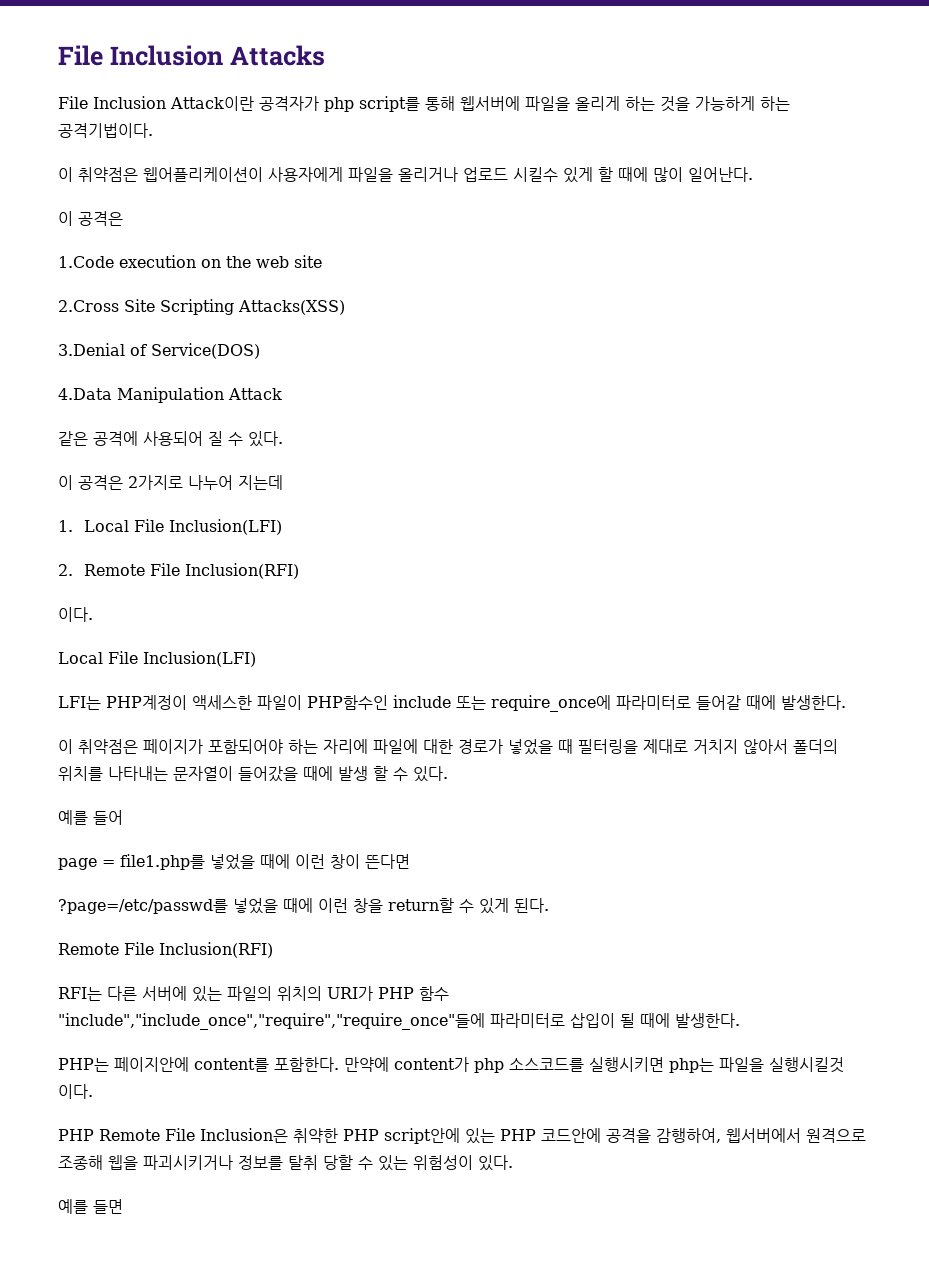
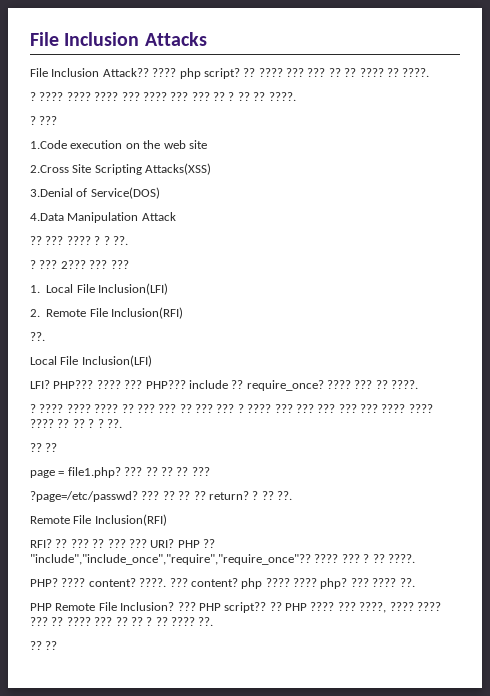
- File Inclusion Attack이란 공격자가 php script를 통해 웹서버에 파일을 올리게 하는 것을 가능하게 하는 공격기법이다.
- 이 취약점은 웹어플리케이션이 사용자에게 파일을 올리거나 업로드 시킬수 있게 할 때에 많이 일어난다.
- 이 공격은
+ File Inclusion Attack?? ???? php script? ?? ???? ??? ??? ?? ?? ???? ?? ????.
+ ? ???? ???? ???? ??? ???? ??? ??? ?? ? ?? ?? ????.
+ ? ???
- 같은 공격에 사용되어 질 수 있다.
- 이 공격은 2가지로 나누어 지는데
+ ?? ??? ???? ? ? ??.
+ ? ??? 2??? ??? ???
  2. Remote File Inclusion(RFI)
- 이다.
+ ??.
  Local File Inclusion(LFI)
- LFI는 PHP계정이 액세스한 파일이 PHP함수인 include 또는 require_once에 파라미터로 들어갈 때에 발생한다.
- 이 취약점은 페이지가 포함되어야 하는 자리에 파일에 대한 경로가 넣었을 때 필터링을 제대로 거치지 않아서 폴더의 위치를 나타내는 문자열이 들어갔을 때에 발생 할 수 있다.
- 예를 들어
- page = file1.php를 넣었을 때에 이런 창이 뜬다면
- ?page=/etc/passwd를 넣었을 때에 이런 창을 return할 수 있게 된다.
+ LFI? PHP??? ???? ??? PHP??? include ?? require_once? ???? ??? ?? ????.
+ ? ???? ???? ???? ?? ??? ??? ?? ??? ??? ? ???? ??? ??? ??? ??? ??? ???? ???? ???? ?? ?? ? ? ??.
+ ?? ??
+ page = file1.php? ??? ?? ?? ?? ???
+ ?page=/etc/passwd? ??? ?? ?? ?? return? ? ?? ??.
  Remote File Inclusion(RFI)
- RFI는 다른 서버에 있는 파일의 위치의 URI가 PHP 함수 "include","include_once","require","require_once"들에 파라미터로 삽입이 될 때에 발생한다.
- PHP는 페이지안에 content를 포함한다. 만약에 content가 php 소스코드를 실행시키면 php는 파일을 실행시킬것 이다.
- PHP Remote File Inclusion은 취약한 PHP script안에 있는 PHP 코드안에 공격을 감행하여, 웹서버에서 원격으로 조종해 웹을 파괴시키거나 정보를 탈취 당할 수 있는 위험성이 있다.
- 예를 들면
+ RFI? ?? ??? ?? ??? ??? URI? PHP ?? "include","include_once","require","require_once"?? ???? ??? ? ?? ????.
+ PHP? ???? content? ????. ??? content? php ???? ???? php? ??? ???? ??.
+ PHP Remote File Inclusion? ??? PHP script?? ?? PHP ???? ??? ????, ???? ???? ??? ?? ???? ??? ?? ?? ? ?? ???? ??.
+ ?? ??

